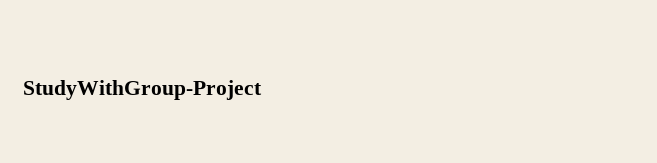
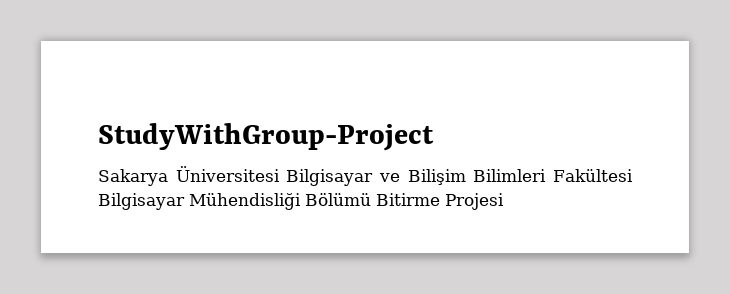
+ Sakarya Üniversitesi Bilgisayar ve Bilişim Bilimleri Fakültesi Bilgisayar Mühendisliği Bölümü Bitirme Projesi

